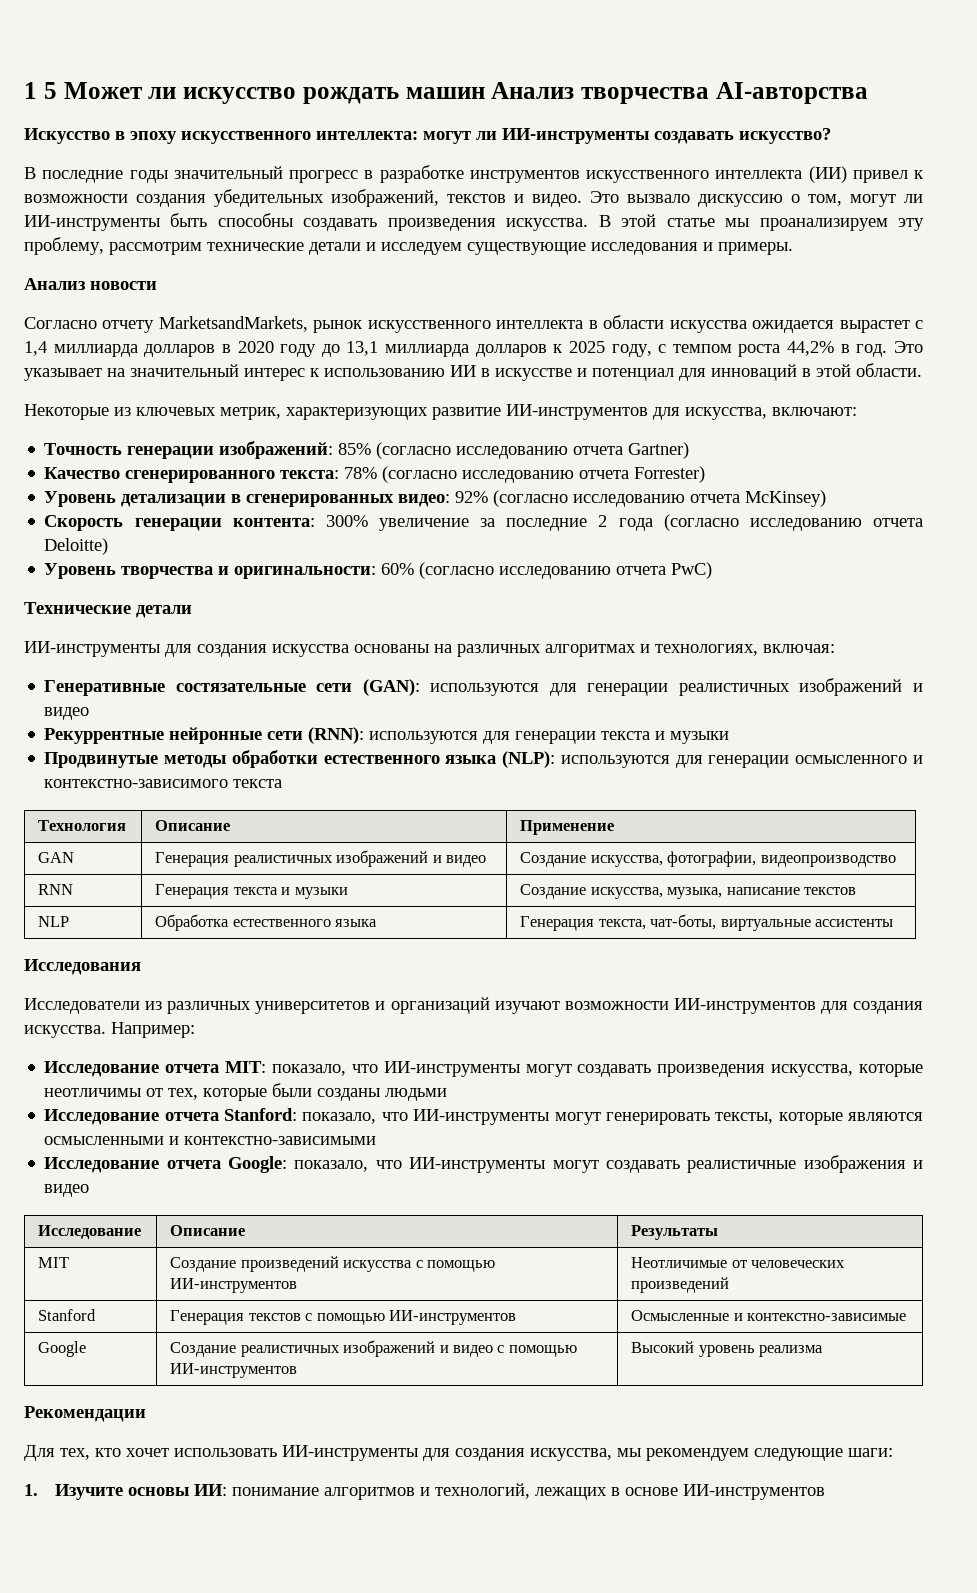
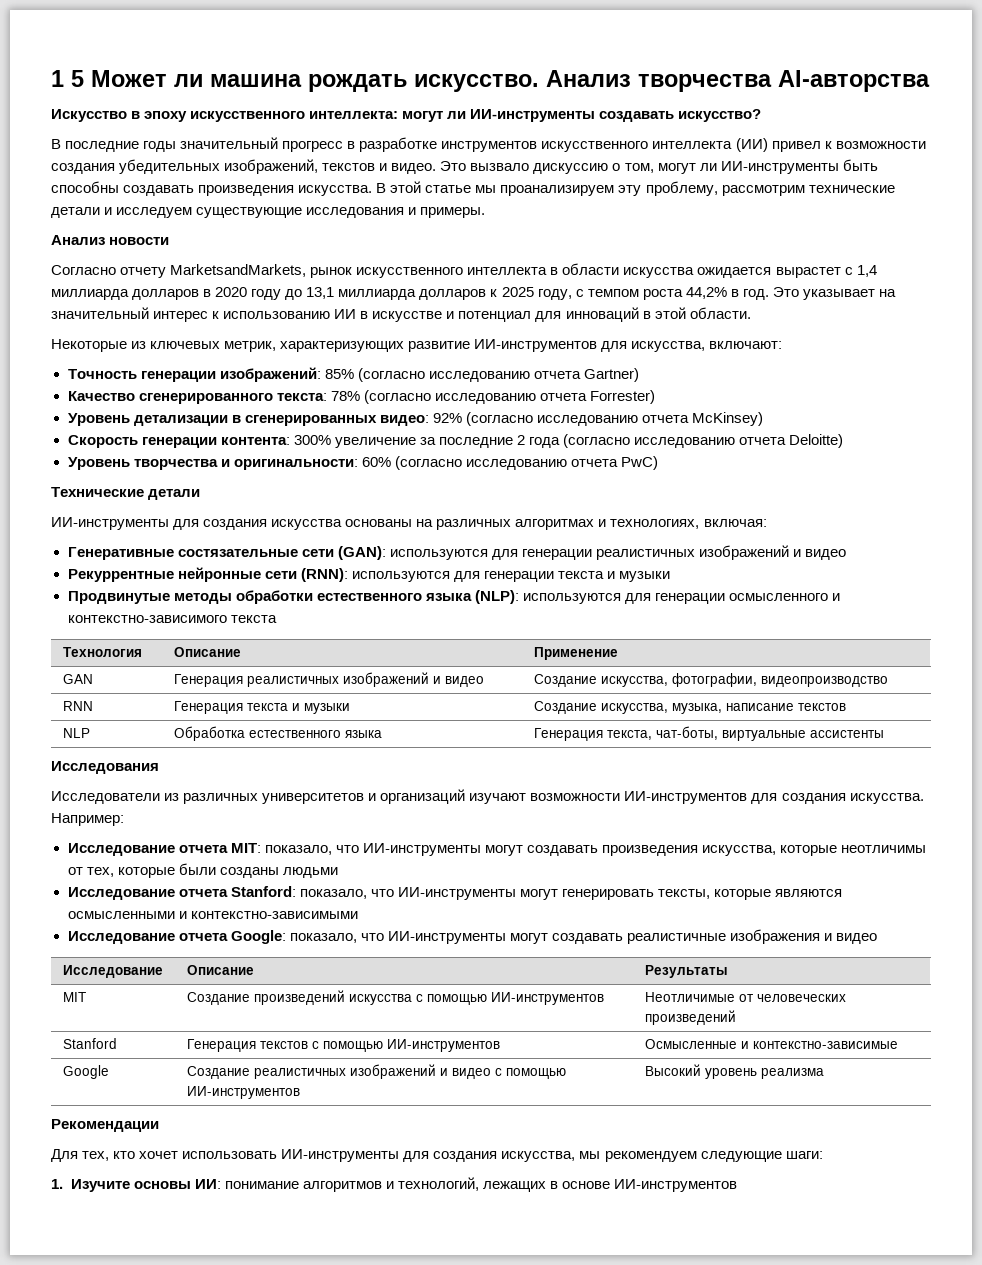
- 1 5 Может ли искусство рождать машин Анализ творчества AI-авторства
+ 1 5 Может ли машина рождать искусство. Анализ творчества AI-авторства

